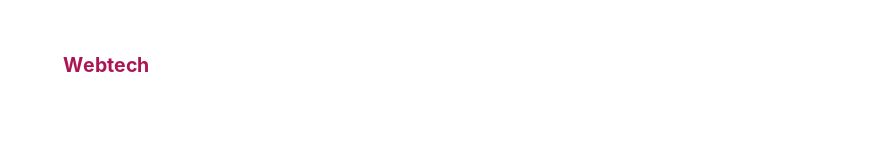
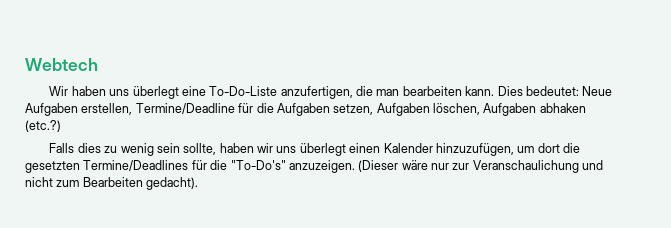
+ Wir haben uns überlegt eine To-Do-Liste anzufertigen, die man bearbeiten kann. Dies bedeutet: Neue Aufgaben erstellen, Termine/Deadline für die Aufgaben setzen, Aufgaben löschen, Aufgaben abhaken (etc.?)
+ Falls dies zu wenig sein sollte, haben wir uns überlegt einen Kalender hinzuzufügen, um dort die gesetzten Termine/Deadlines für die "To-Do's" anzuzeigen. (Dieser wäre nur zur Veranschaulichung und nicht zum Bearbeiten gedacht).

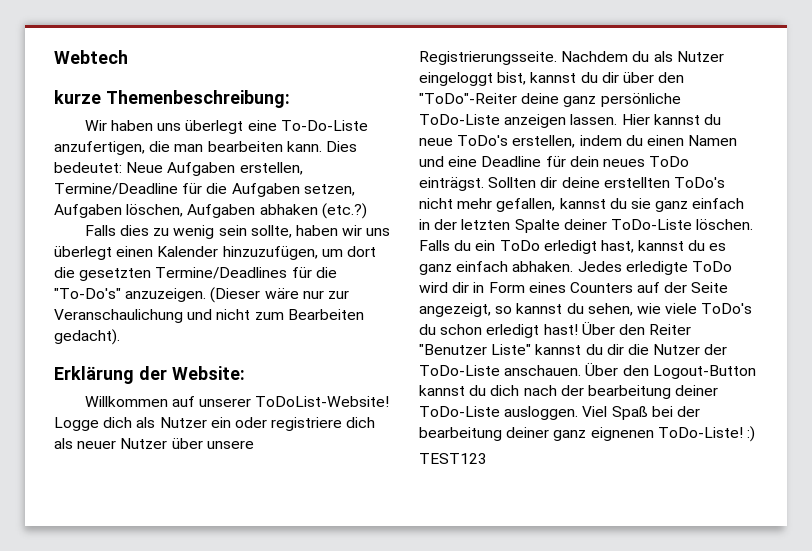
+ kurze Themenbeschreibung:
+ Erklärung der Website:
+ Willkommen auf unserer ToDoList-Website! Logge dich als Nutzer ein oder registriere dich als neuer Nutzer über unsere Registrierungsseite. Nachdem du als Nutzer eingeloggt bist, kannst du dir über den "ToDo"-Reiter deine ganz persönliche ToDo-Liste anzeigen lassen. Hier kannst du neue ToDo's erstellen, indem du einen Namen und eine Deadline für dein neues ToDo einträgst. Sollten dir deine erstellten ToDo's nicht mehr gefallen, kannst du sie ganz einfach in der letzten Spalte deiner ToDo-Liste löschen. Falls du ein ToDo erledigt hast, kannst du es ganz einfach abhaken. Jedes erledigte ToDo wird dir in Form eines Counters auf der Seite angezeigt, so kannst du sehen, wie viele ToDo's du schon erledigt hast! Über den Reiter "Benutzer Liste" kannst du dir die Nutzer der ToDo-Liste anschauen. Über den Logout-Button kannst du dich nach der bearbeitung deiner ToDo-Liste ausloggen. Viel Spaß bei der bearbeitung deiner ganz eignenen ToDo-Liste! :)
+ TEST123

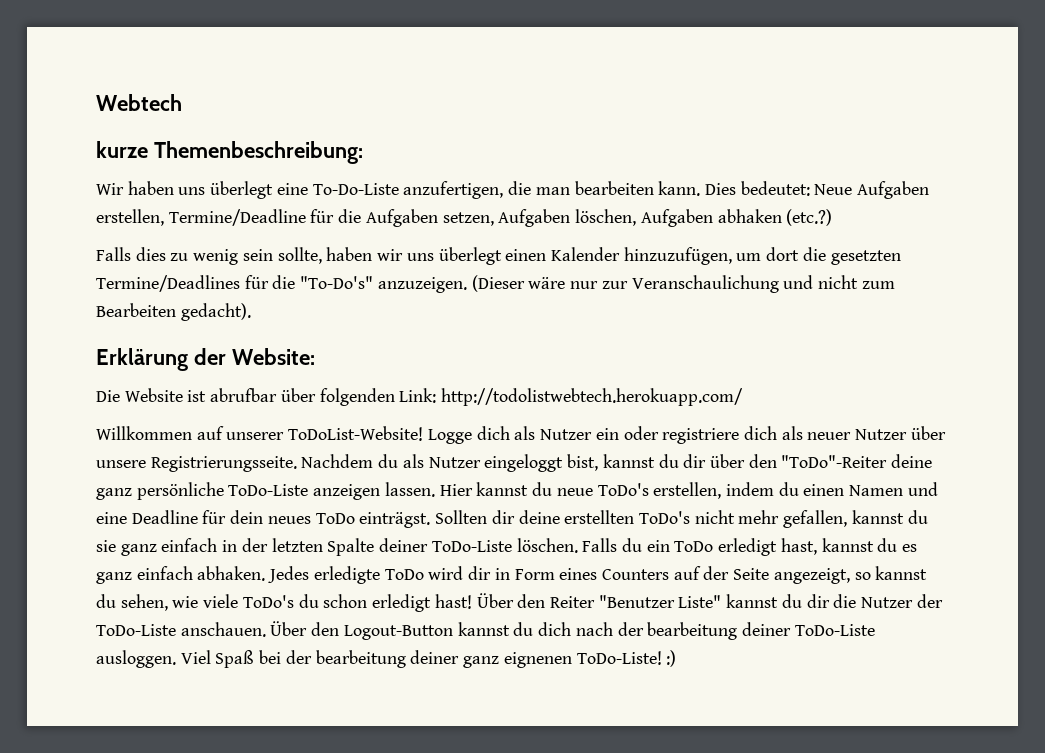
+ Die Website ist abrufbar über folgenden Link: http://todolistwebtech.herokuapp.com/
- TEST123

